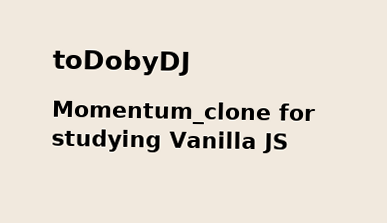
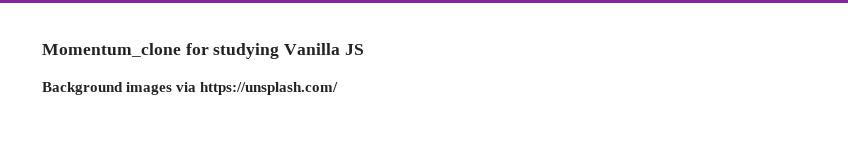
- toDobyDJ
+ Background images via https://unsplash.com/

